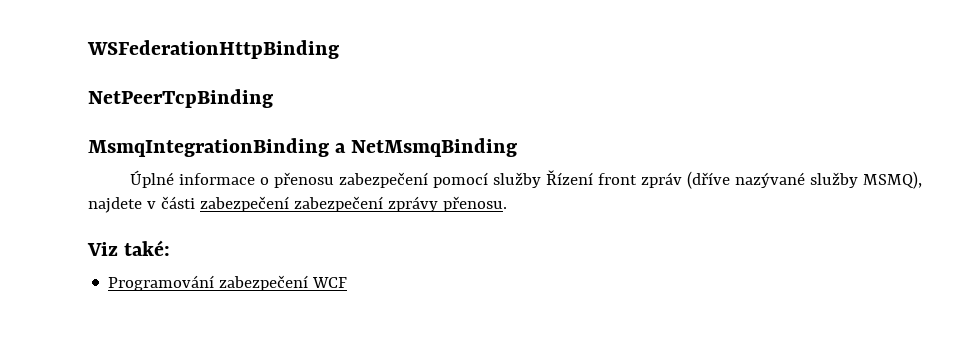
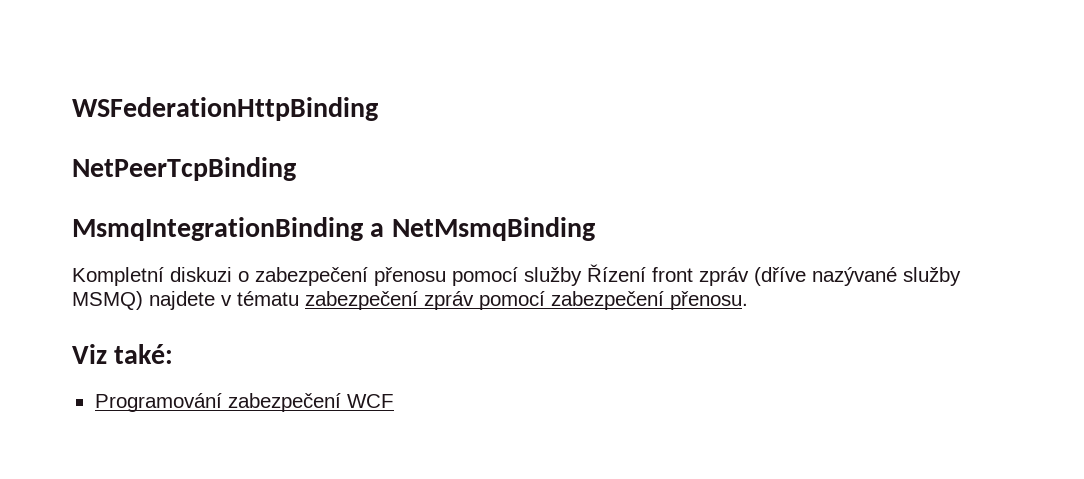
- Úplné informace o přenosu zabezpečení pomocí služby Řízení front zpráv (dříve nazývané služby MSMQ), najdete v části zabezpečení zabezpečení zprávy přenosu.
+ Kompletní diskuzi o zabezpečení přenosu pomocí služby Řízení front zpráv (dříve nazývané služby MSMQ) najdete v tématu zabezpečení zpráv pomocí zabezpečení přenosu.

